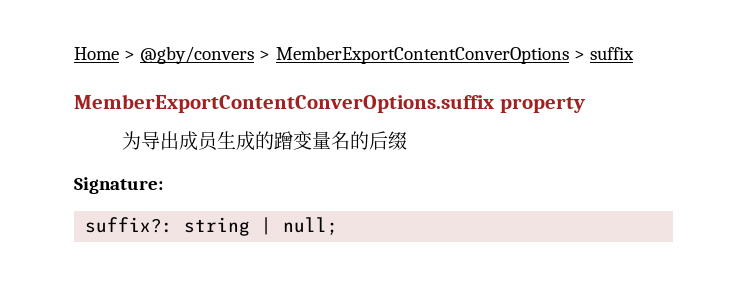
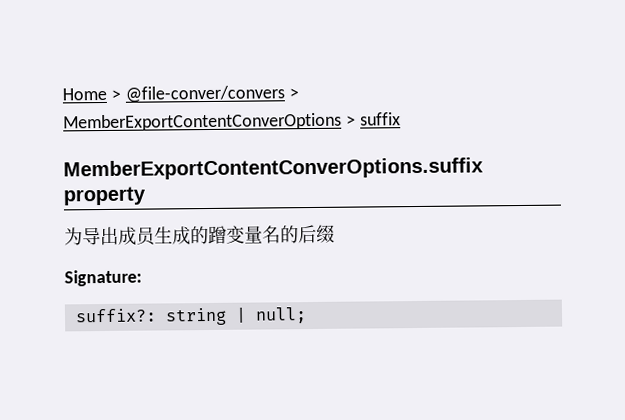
- Home > @gby/convers > MemberExportContentConverOptions > suffix
+ Home > @file-conver/convers > MemberExportContentConverOptions > suffix

